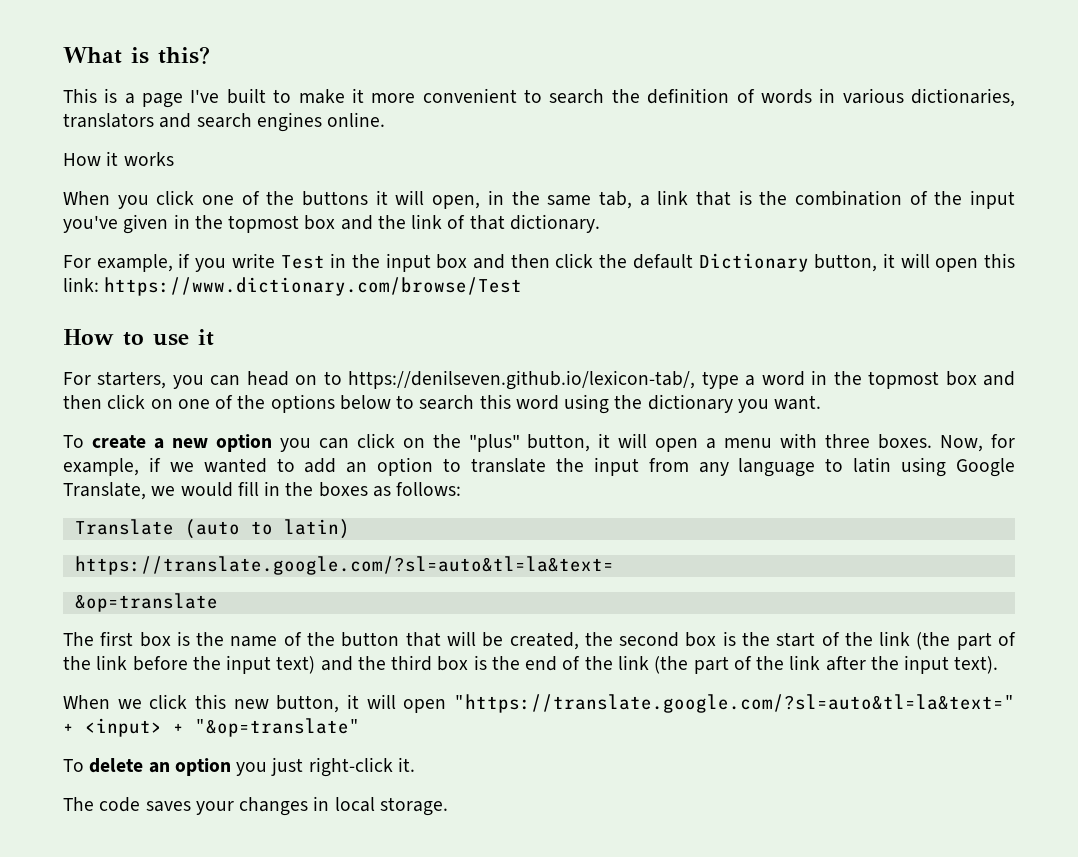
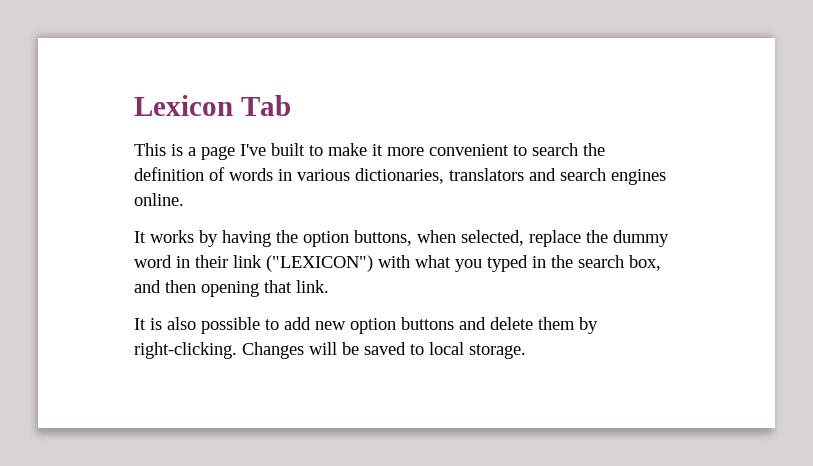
- What is this?
+ Lexicon Tab
- How it works
- When you click one of the buttons it will open, in the same tab, a link that is the combination of the input you've given in the topmost box and the link of that dictionary.
- For example, if you write Test in the input box and then click the default Dictionary button, it will open this link: https://www.dictionary.com/browse/Test
- How to use it
- For starters, you can head on to https://denilseven.github.io/lexicon-tab/, type a word in the topmost box and then click on one of the options below to search this word using the dictionary you want.
- To create a new option you can click on the "plus" button, it will open a menu with three boxes. Now, for example, if we wanted to add an option to translate the input from any language to latin using Google Translate, we would fill in the boxes as follows:
- Translate (auto to latin)
- https://translate.google.com/?sl=auto&tl=la&text=
- &op=translate
- The first box is the name of the button that will be created, the second box is the start of the link (the part of the link before the input text) and the third box is the end of the link (the part of the link after the input text).
- When we click this new button, it will open "https://translate.google.com/?sl=auto&tl=la&text=" + <input> + "&op=translate"
- To delete an option you just right-click it.
- The code saves your changes in local storage.
+ It works by having the option buttons, when selected, replace the dummy word in their link ("LEXICON") with what you typed in the search box, and then opening that link.
+ It is also possible to add new option buttons and delete them by right-clicking. Changes will be saved to local storage.

